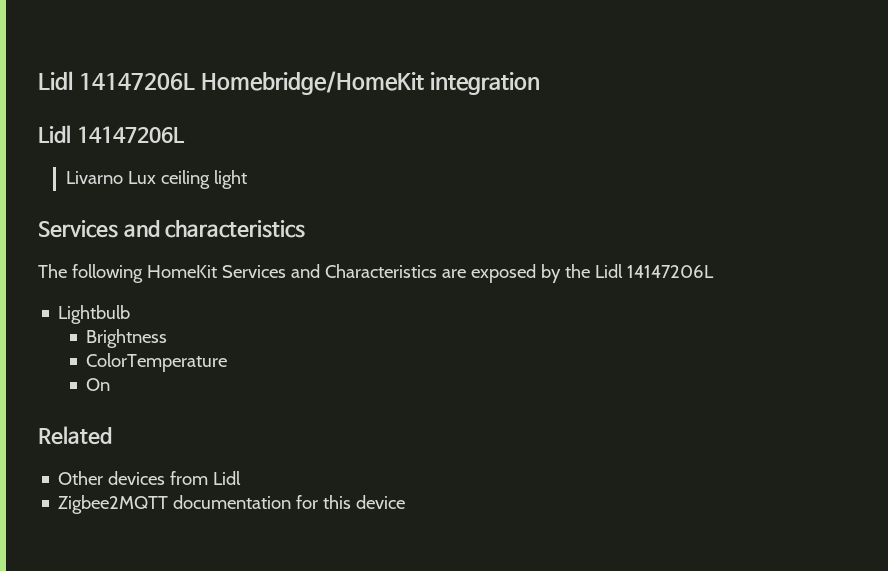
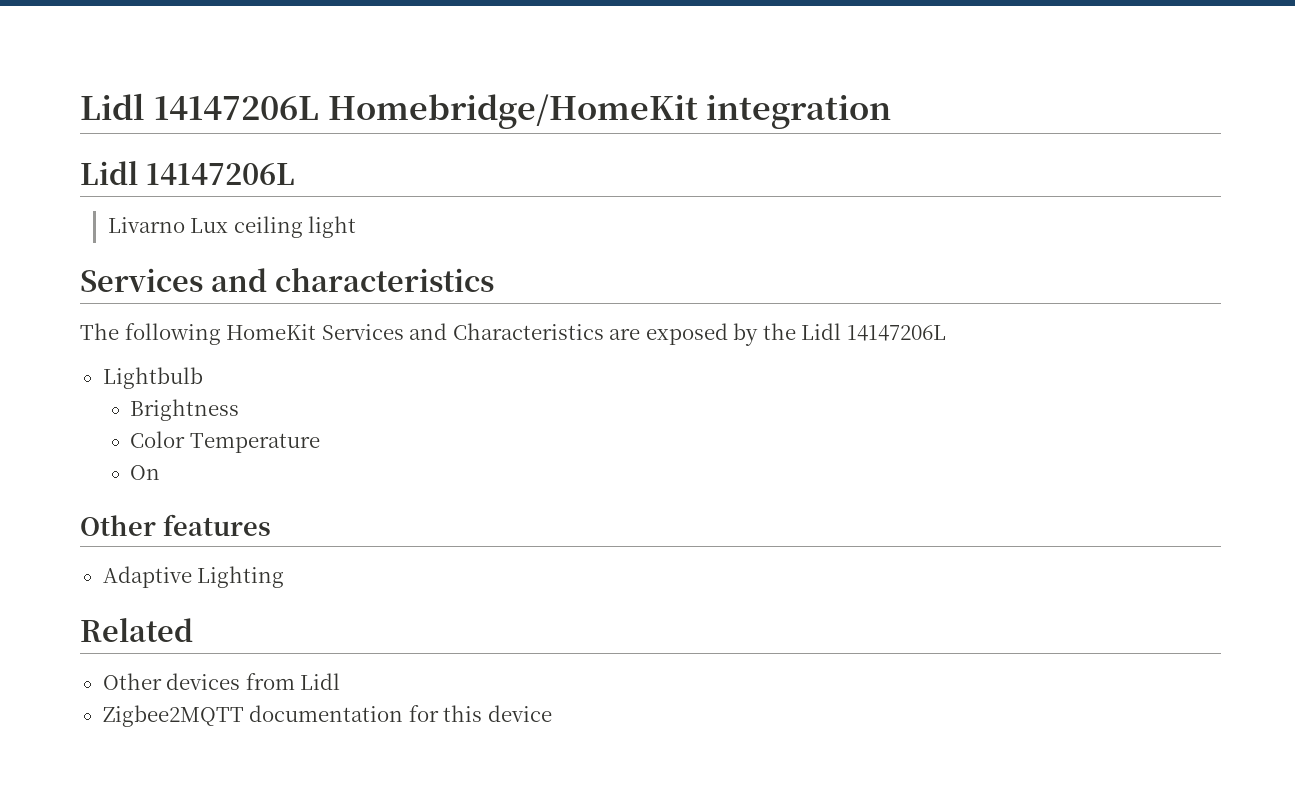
- ColorTemperature
+ Color Temperature
+ Other features
+ Adaptive Lighting

